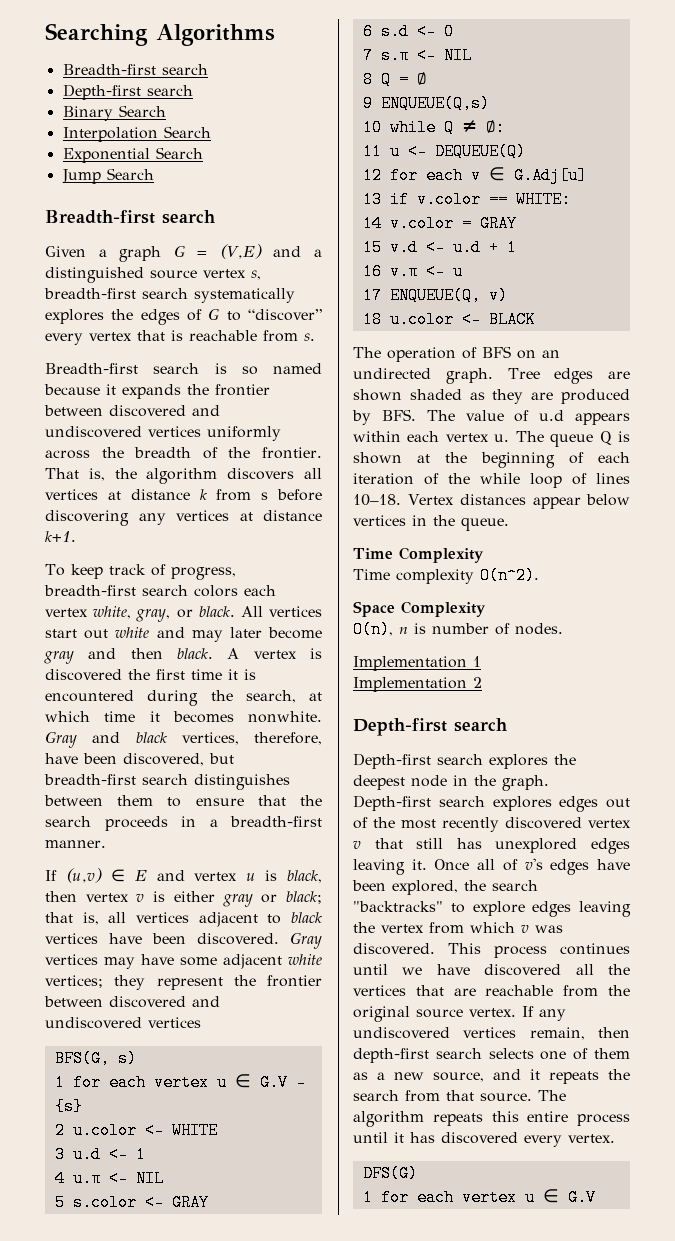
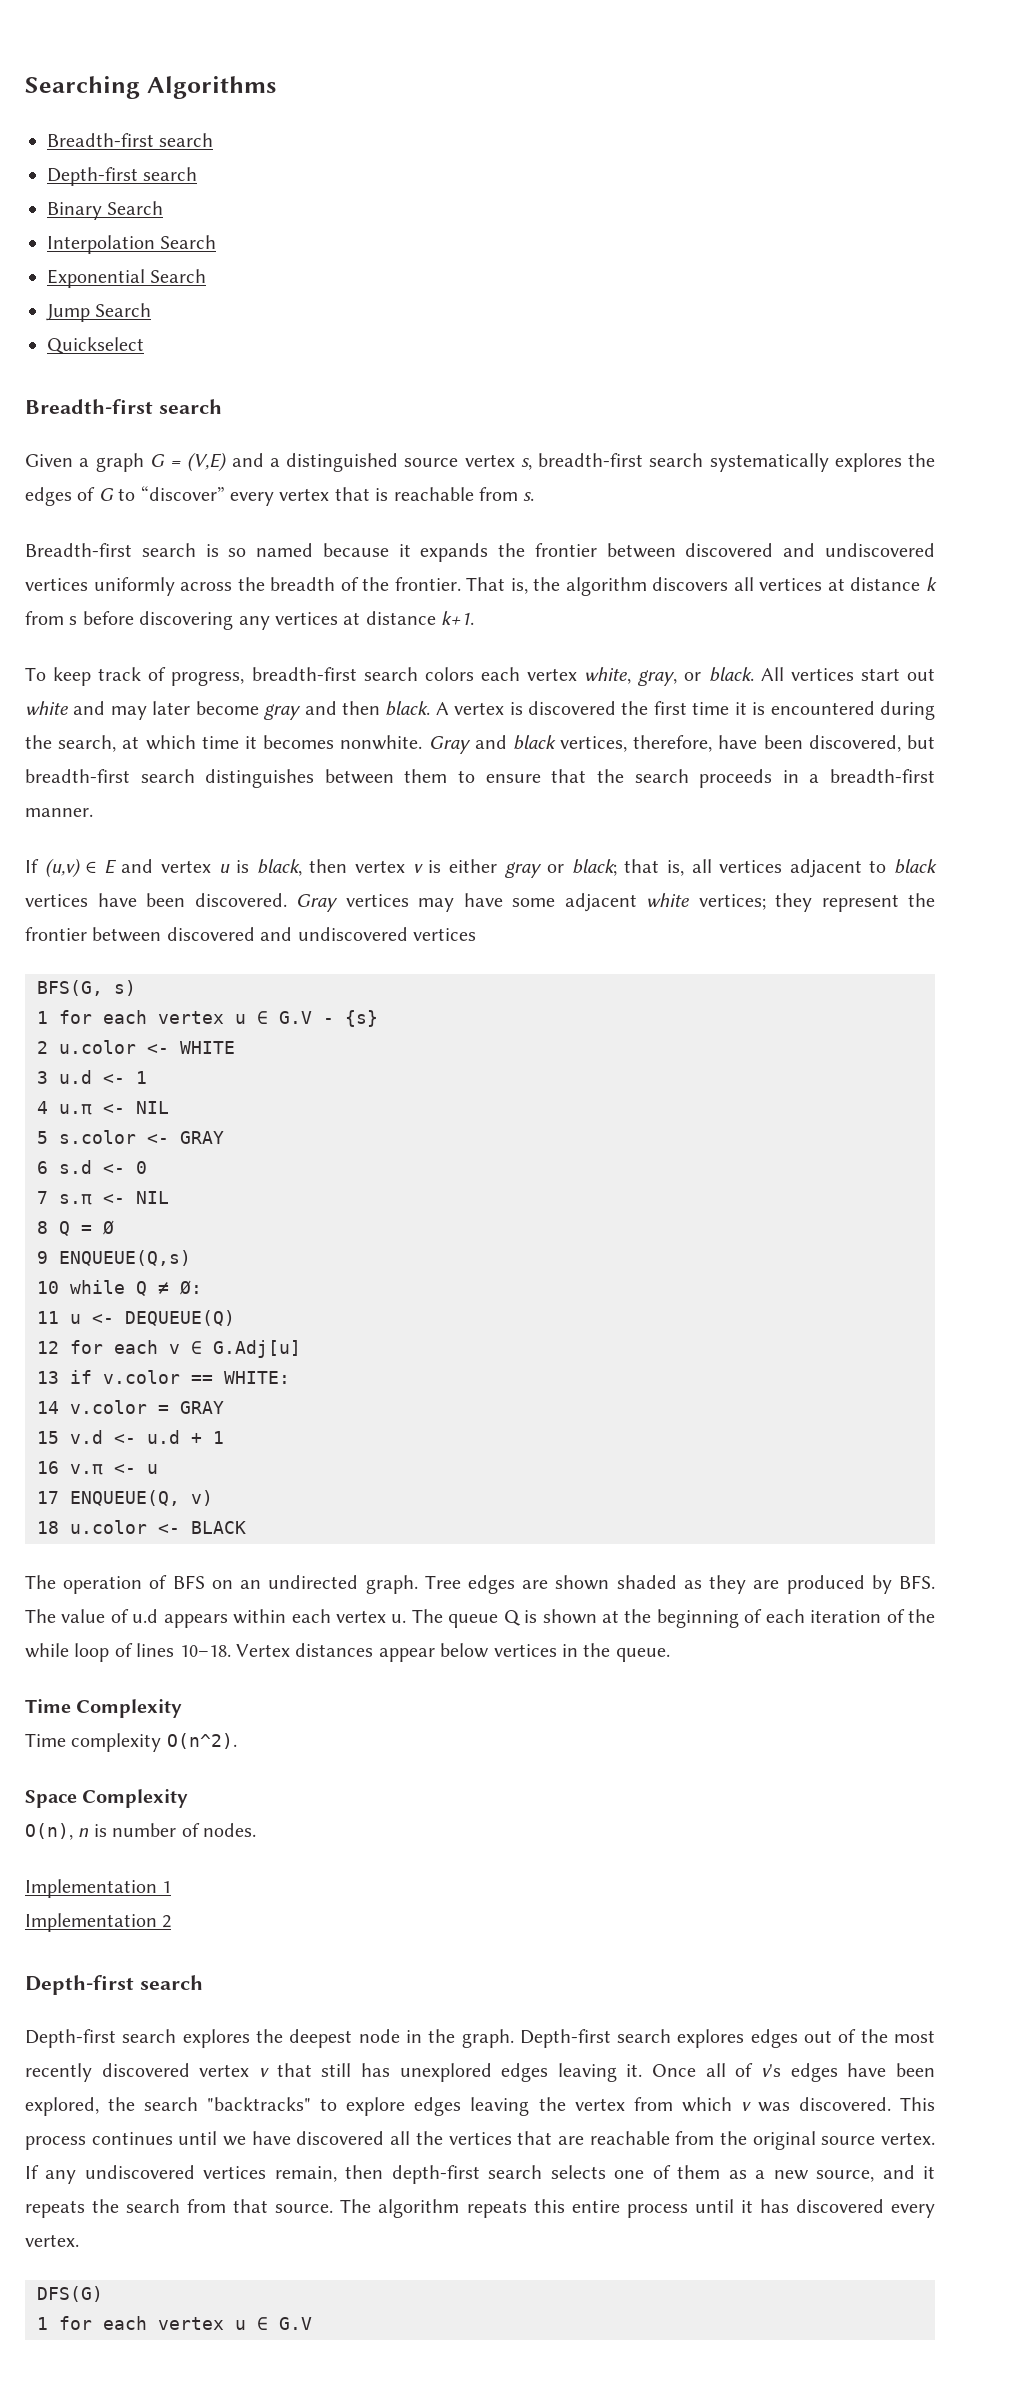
+ Quickselect

